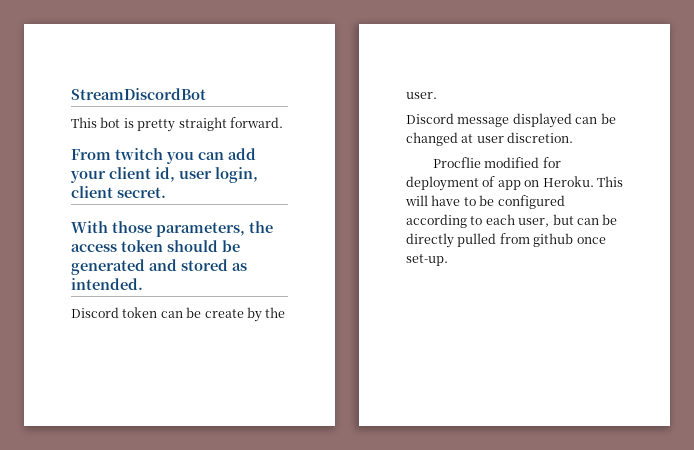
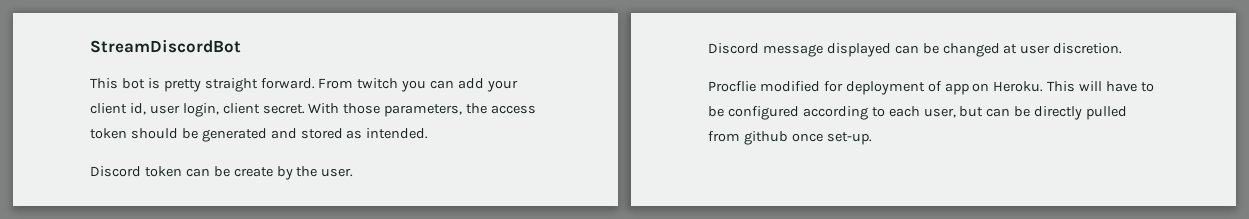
- This bot is pretty straight forward.
- From twitch you can add your client id, user login, client secret.
- With those parameters, the access token should be generated and stored as intended.
+ This bot is pretty straight forward. From twitch you can add your client id, user login, client secret. With those parameters, the access token should be generated and stored as intended.

